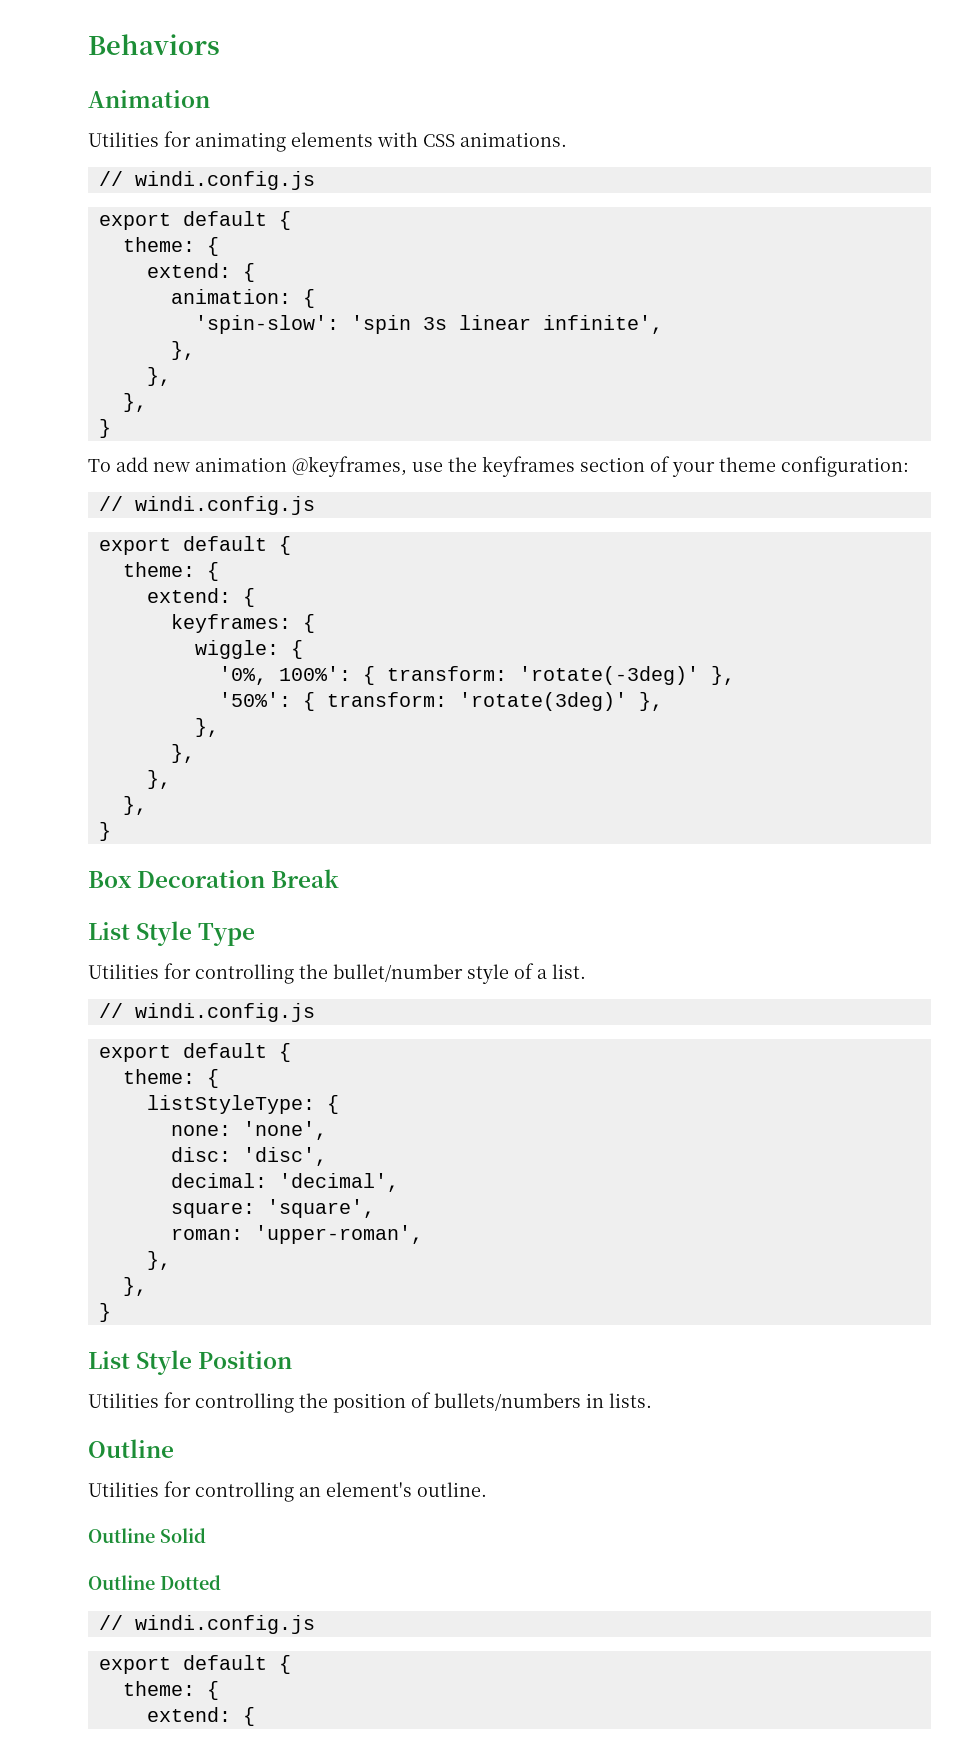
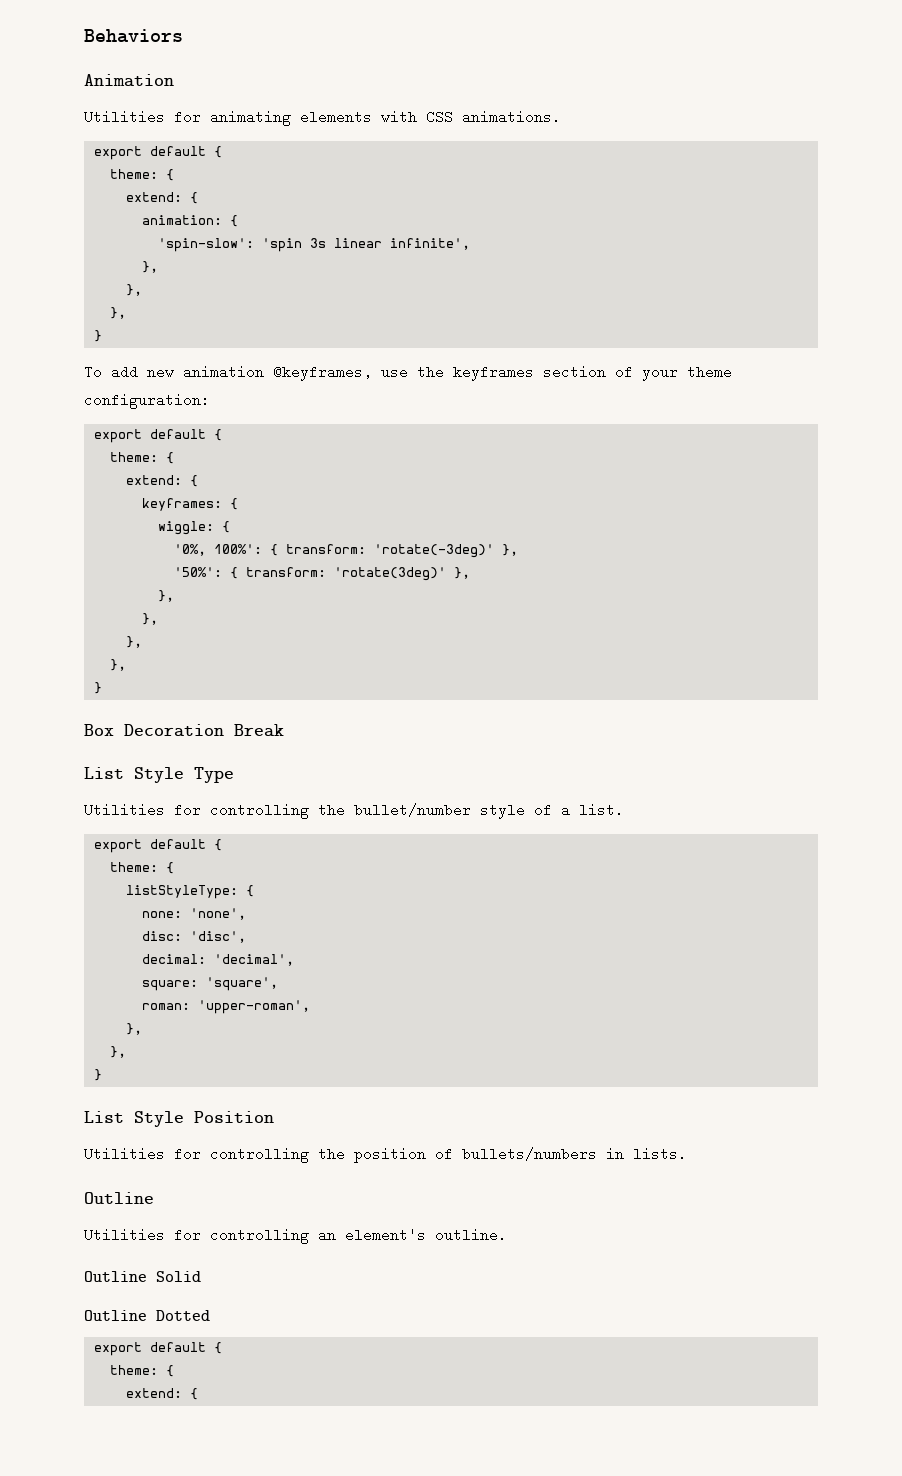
  Utilities for animating elements with CSS animations.
- // windi.config.js
  To add new animation @keyframes, use the keyframes section of your theme configuration:
- // windi.config.js
  Utilities for controlling the bullet/number style of a list.
- // windi.config.js
  Outline Dotted
- // windi.config.js

